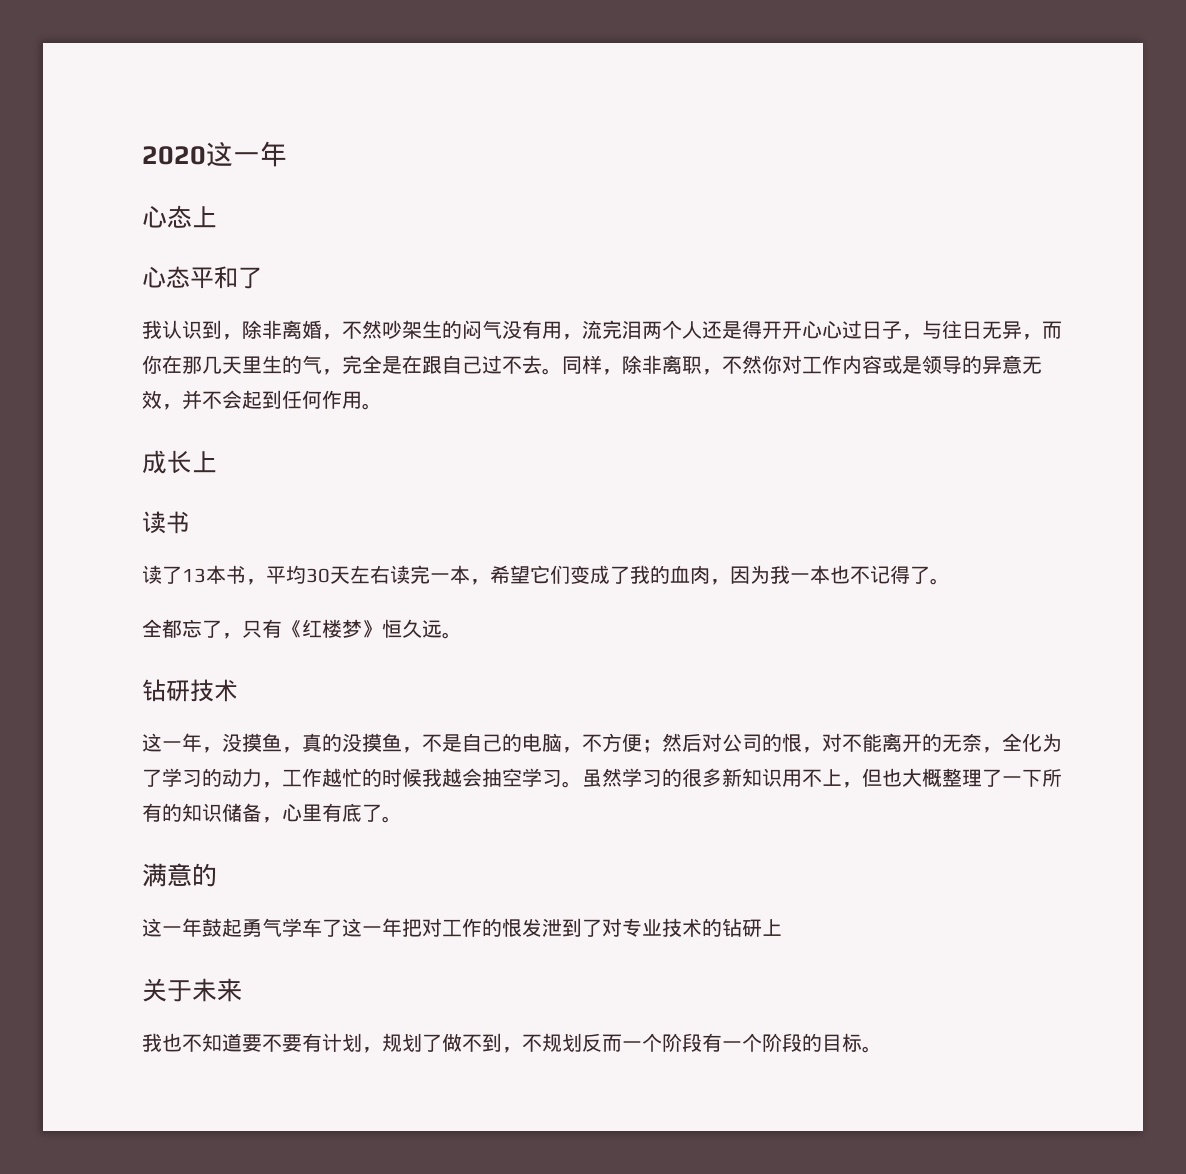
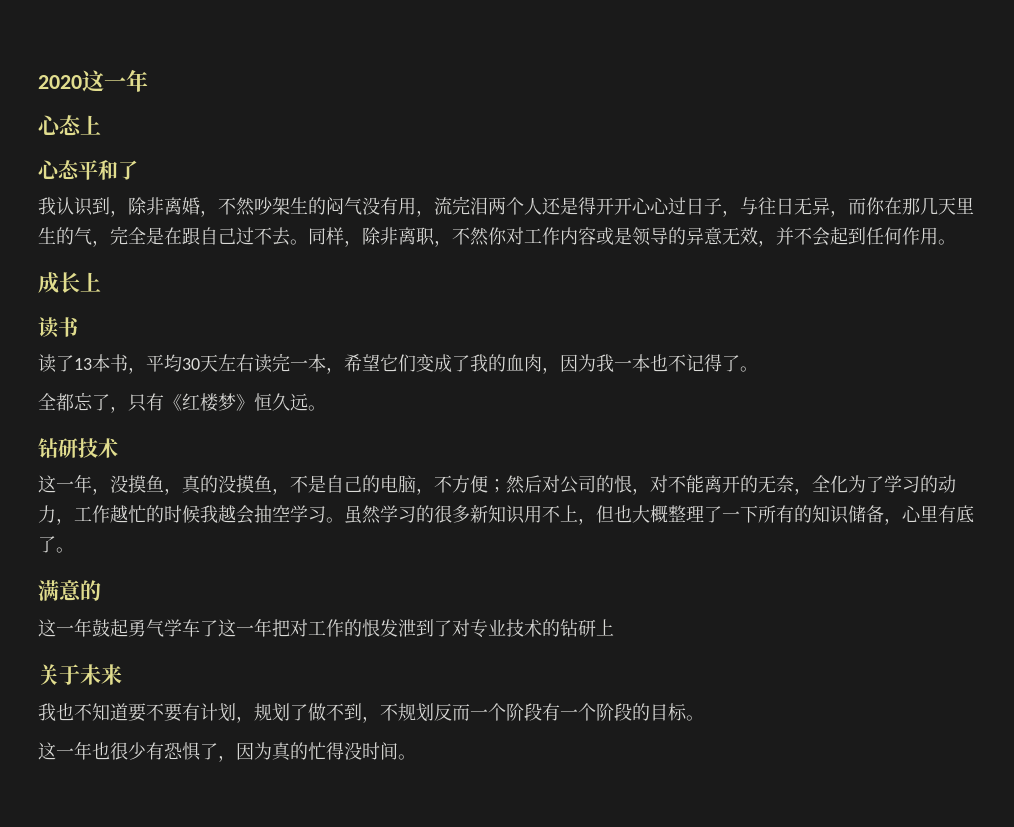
+ 这一年也很少有恐惧了，因为真的忙得没时间。

